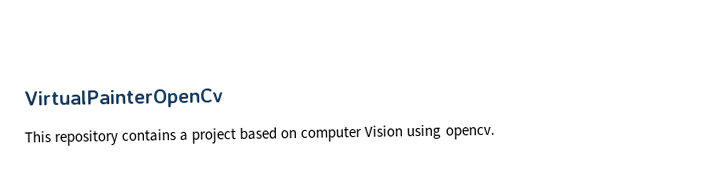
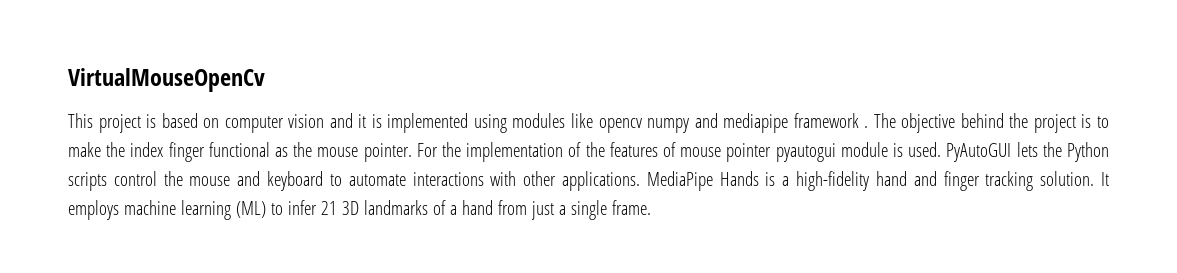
- VirtualPainterOpenCv
+ VirtualMouseOpenCv
- This repository contains a project based on computer Vision using opencv.
+ This project is based on computer vision and it is implemented using modules like opencv numpy and mediapipe framework . The objective behind the project is to make the index finger functional as the mouse pointer. For the implementation of the features of mouse pointer pyautogui module is used. PyAutoGUI lets the Python scripts control the mouse and keyboard to automate interactions with other applications. MediaPipe Hands is a high-fidelity hand and finger tracking solution. It employs machine learning (ML) to infer 21 3D landmarks of a hand from just a single frame.

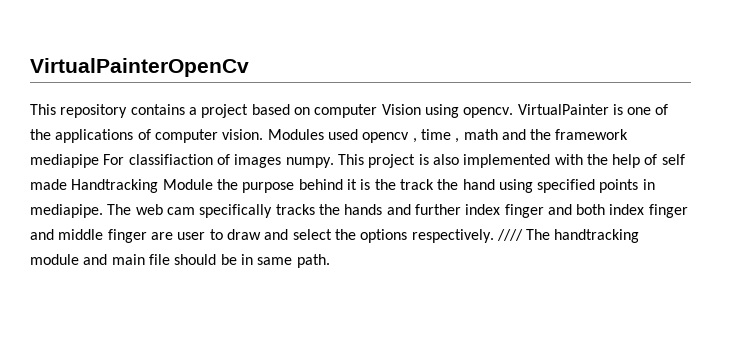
- VirtualMouseOpenCv
- This project is based on computer vision and it is implemented using modules like opencv numpy and mediapipe framework . The objective behind the project is to make the index finger functional as the mouse pointer. For the implementation of the features of mouse pointer pyautogui module is used. PyAutoGUI lets the Python scripts control the mouse and keyboard to automate interactions with other applications. MediaPipe Hands is a high-fidelity hand and finger tracking solution. It employs machine learning (ML) to infer 21 3D landmarks of a hand from just a single frame.
+ VirtualPainterOpenCv
+ This repository contains a project based on computer Vision using opencv. VirtualPainter is one of the applications of computer vision. Modules used opencv , time , math and the framework mediapipe For classifiaction of images numpy. This project is also implemented with the help of self made Handtracking Module the purpose behind it is the track the hand using specified points in mediapipe. The web cam specifically tracks the hands and further index finger and both index finger and middle finger are user to draw and select the options respectively. //// The handtracking module and main file should be in same path.

